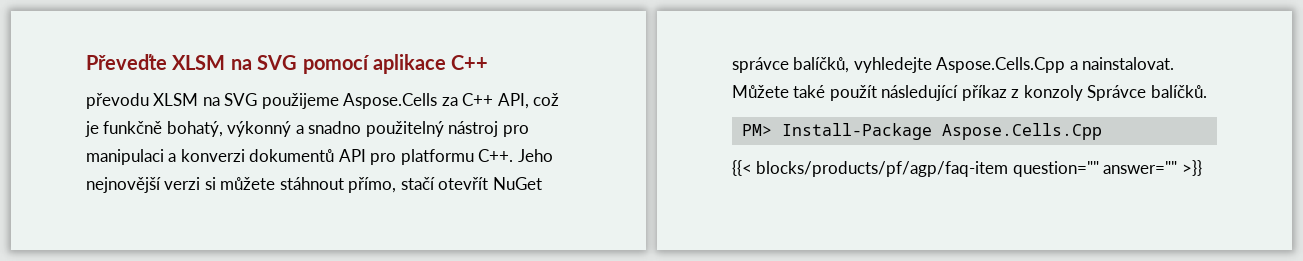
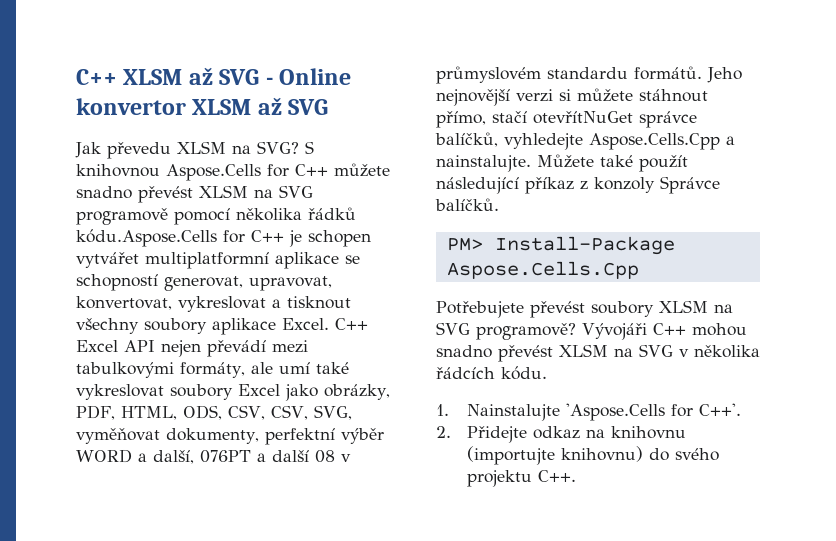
- Převeďte XLSM na SVG pomocí aplikace C++
- převodu XLSM na SVG použijeme Aspose.Cells za C++ API, což je funkčně bohatý, výkonný a snadno použitelný nástroj pro manipulaci a konverzi dokumentů API pro platformu C++. Jeho nejnovější verzi si můžete stáhnout přímo, stačí otevřít NuGet správce balíčků, vyhledejte Aspose.Cells.Cpp a nainstalovat.
+ C++ XLSM až SVG - Online konvertor XLSM až SVG
+ Jak převedu XLSM na SVG? S knihovnou Aspose.Cells for C++ můžete snadno převést XLSM na SVG programově pomocí několika řádků kódu.Aspose.Cells for C++ je schopen vytvářet multiplatformní aplikace se schopností generovat, upravovat, konvertovat, vykreslovat a tisknout všechny soubory aplikace Excel. C++ Excel API nejen převádí mezi tabulkovými formáty, ale umí také vykreslovat soubory Excel jako obrázky, PDF, HTML, ODS, CSV, CSV, SVG, vyměňovat dokumenty, perfektní výběr WORD a další, 076PT a další 08 v průmyslovém standardu formátů. Jeho nejnovější verzi si můžete stáhnout přímo, stačí otevřítNuGet správce balíčků, vyhledejte Aspose.Cells.Cpp a nainstalujte.
- {{< blocks/products/pf/agp/faq-item question="" answer="" >}}
+ Potřebujete převést soubory XLSM na SVG programově? Vývojáři C++ mohou snadno převést XLSM na SVG v několika řádcích kódu.
+ 1. Nainstalujte 'Aspose.Cells for C++'.
+ 2. Přidejte odkaz na knihovnu (importujte knihovnu) do svého projektu C++.

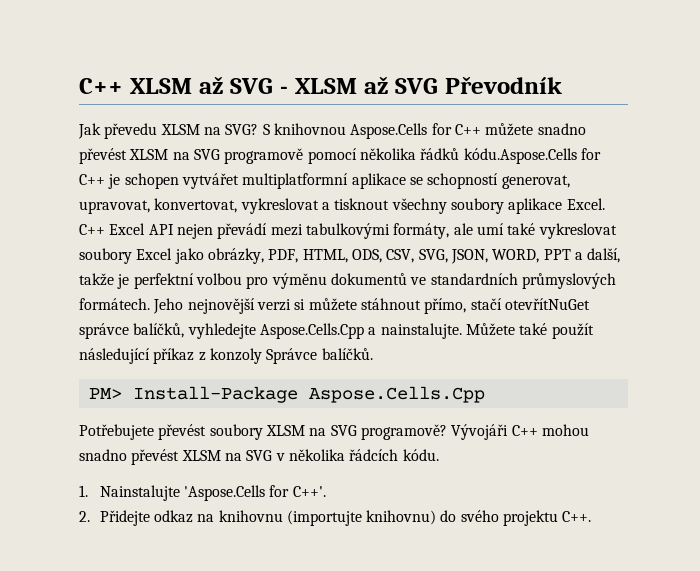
- C++ XLSM až SVG - Online konvertor XLSM až SVG
+ C++ XLSM až SVG - XLSM až SVG Převodník
- C++ Excel API nejen převádí mezi tabulkovými formáty, ale umí také vykreslovat soubory Excel jako obrázky, PDF, HTML, ODS, CSV, CSV, SVG, vyměňovat dokumenty, perfektní výběr WORD a další, 076PT a další 08 v průmyslovém standardu formátů.
+ C++ Excel API nejen převádí mezi tabulkovými formáty, ale umí také vykreslovat soubory Excel jako obrázky, PDF, HTML, ODS, CSV, SVG, JSON, WORD, PPT a další, takže je perfektní volbou pro výměnu dokumentů ve standardních průmyslových formátech.

